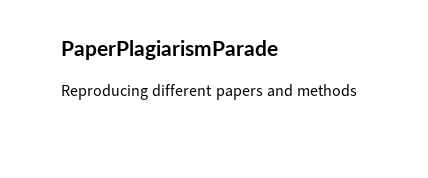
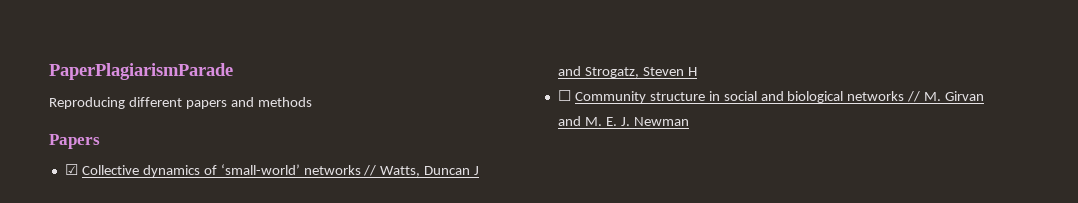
+ Papers
+ ☑ Collective dynamics of ‘small-world’ networks // Watts, Duncan J and Strogatz, Steven H
+ ☐ Community structure in social and biological networks // M. Girvan and M. E. J. Newman

